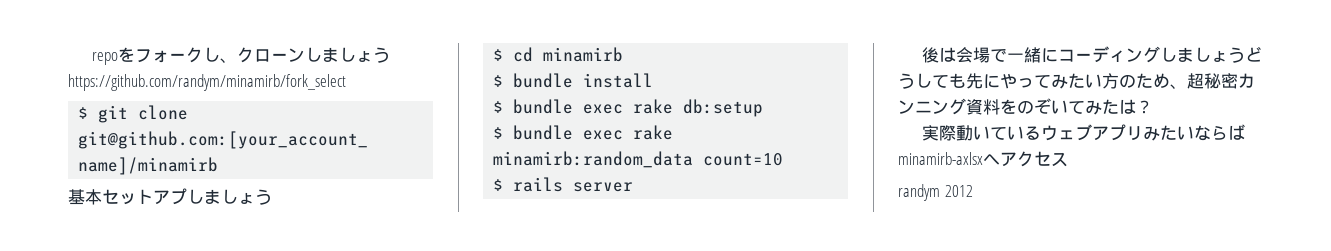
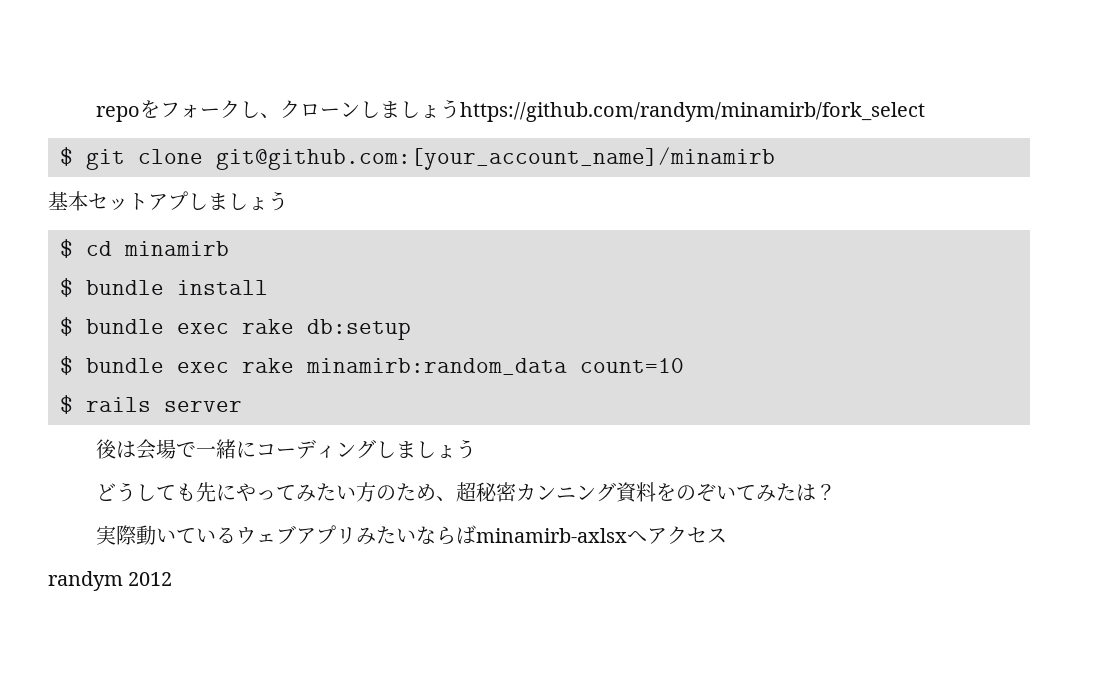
- 後は会場で一緒にコーディングしましょうどうしても先にやってみたい方のため、超秘密カンニング資料をのぞいてみたは？
+ 後は会場で一緒にコーディングしましょう
+ どうしても先にやってみたい方のため、超秘密カンニング資料をのぞいてみたは？

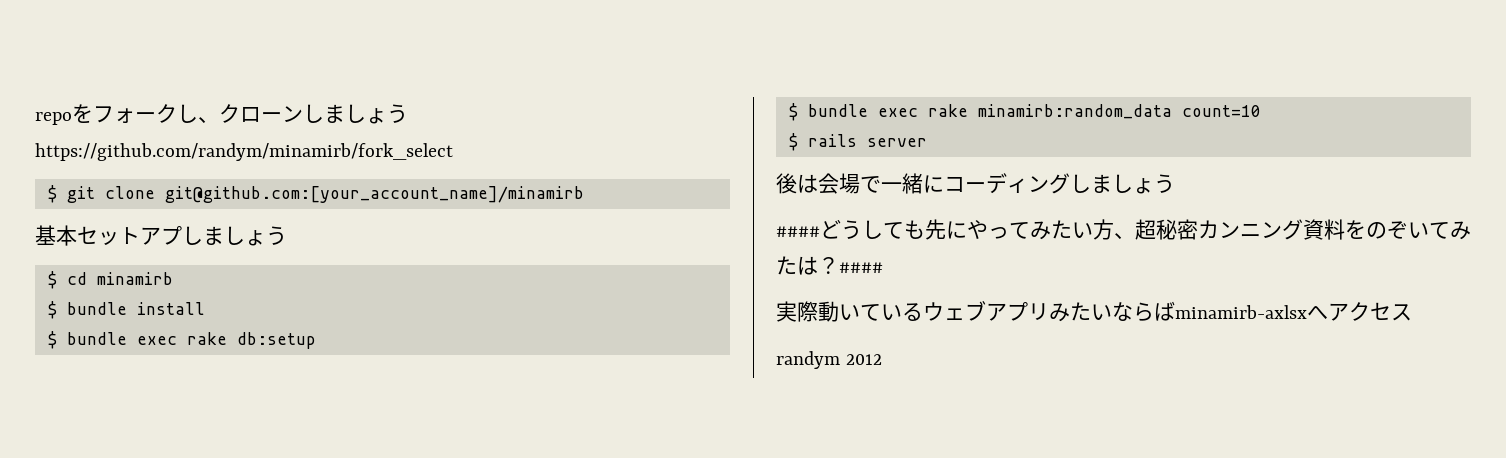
- どうしても先にやってみたい方のため、超秘密カンニング資料をのぞいてみたは？
+ ####どうしても先にやってみたい方、超秘密カンニング資料をのぞいてみたは？####

